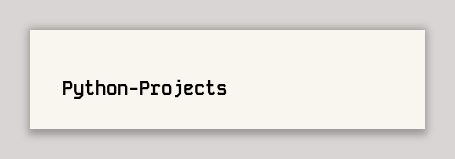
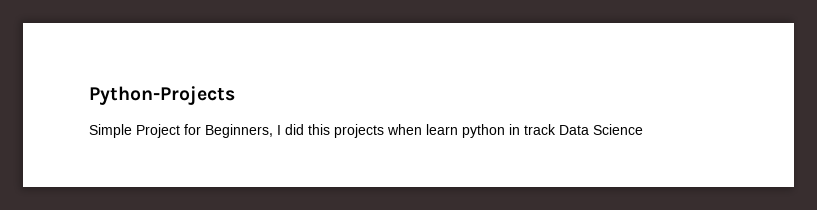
+ Simple Project for Beginners, I did this projects when learn python in track Data Science

